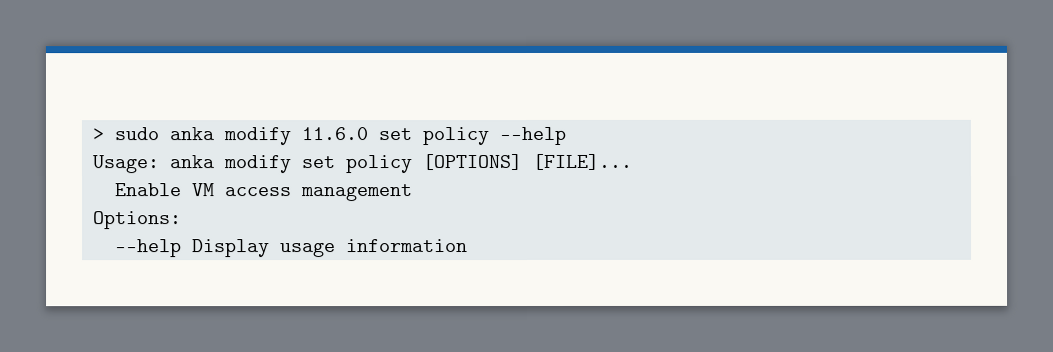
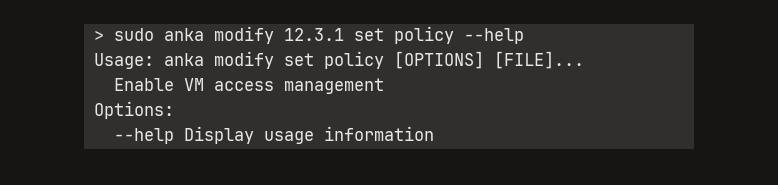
- > sudo anka modify 11.6.0 set policy --help
+ > sudo anka modify 12.3.1 set policy --help

